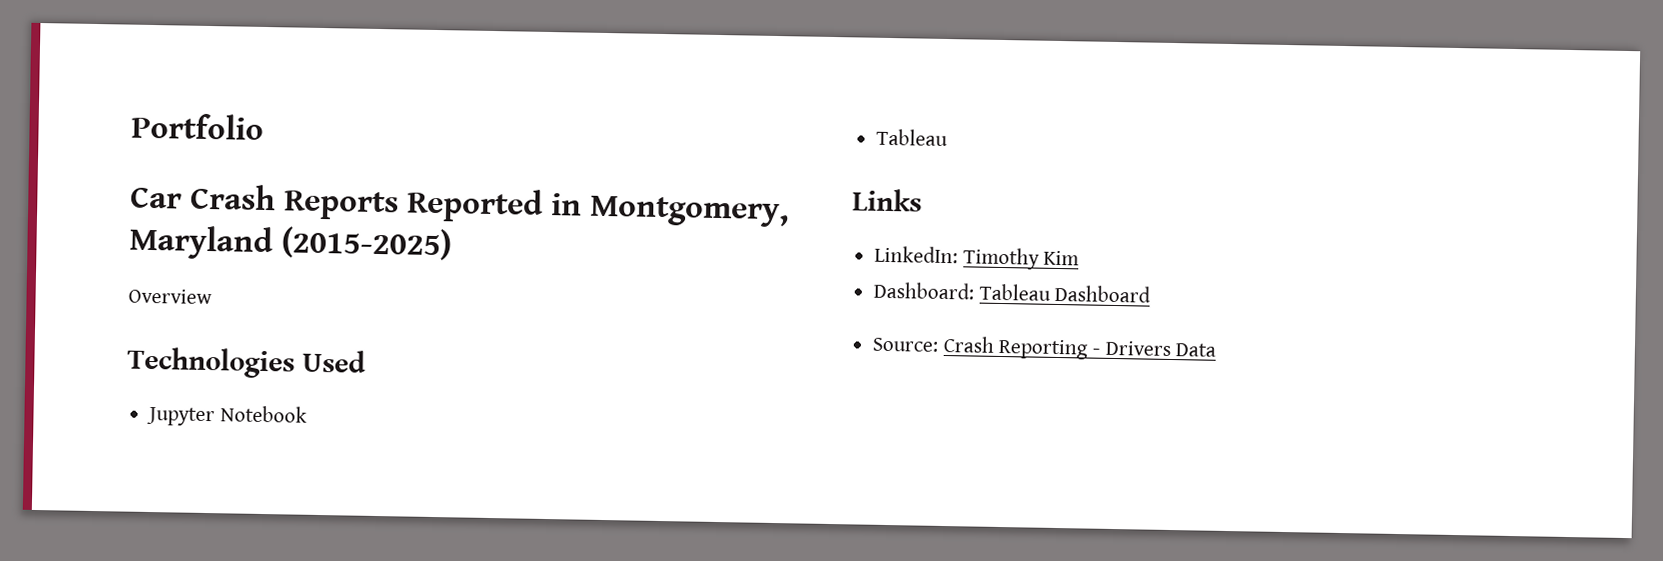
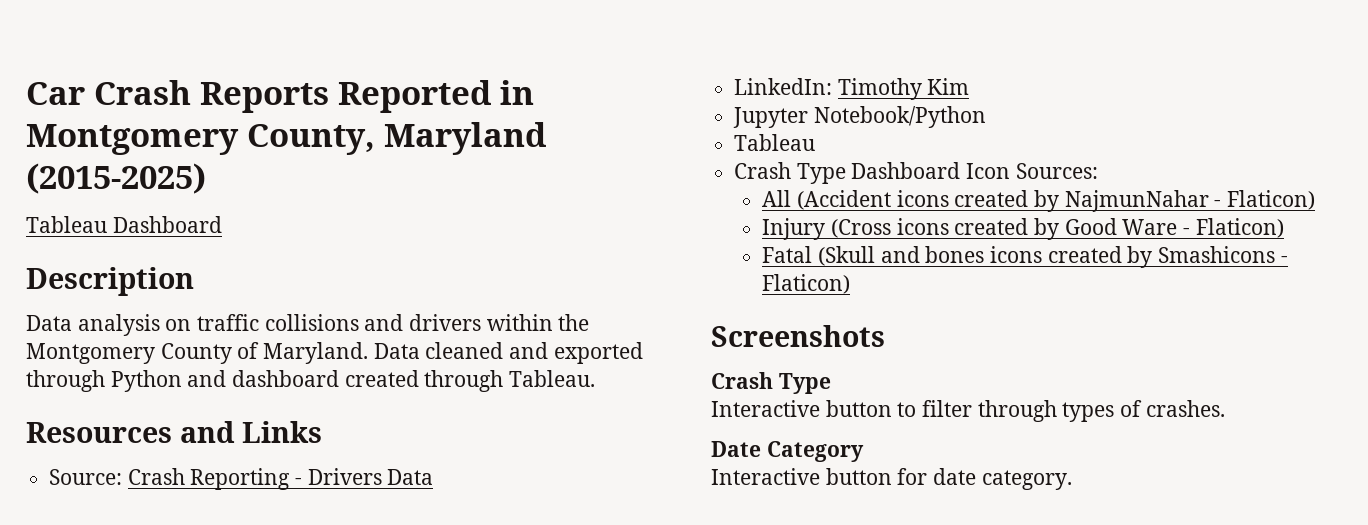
- Portfolio
- Car Crash Reports Reported in Montgomery, Maryland (2015-2025)
+ Car Crash Reports Reported in Montgomery County, Maryland (2015-2025)
- Overview
- Technologies Used
- Jupyter Notebook
- Tableau
- Links
- LinkedIn: Timothy Kim
- Dashboard: Tableau Dashboard
+ Tableau Dashboard
+ Description
+ Data analysis on traffic collisions and drivers within the Montgomery County of Maryland. Data cleaned and exported through Python and dashboard created through Tableau.
+ Resources and Links
+ LinkedIn: Timothy Kim
+ Jupyter Notebook/Python
+ Tableau
+ Crash Type Dashboard Icon Sources:
+ All (Accident icons created by NajmunNahar - Flaticon)
+ Injury (Cross icons created by Good Ware - Flaticon)
+ Fatal (Skull and bones icons created by Smashicons - Flaticon)
+ Screenshots
+ Crash Type
+ Interactive button to filter through types of crashes.
+ Date Category
+ Interactive button for date category.

